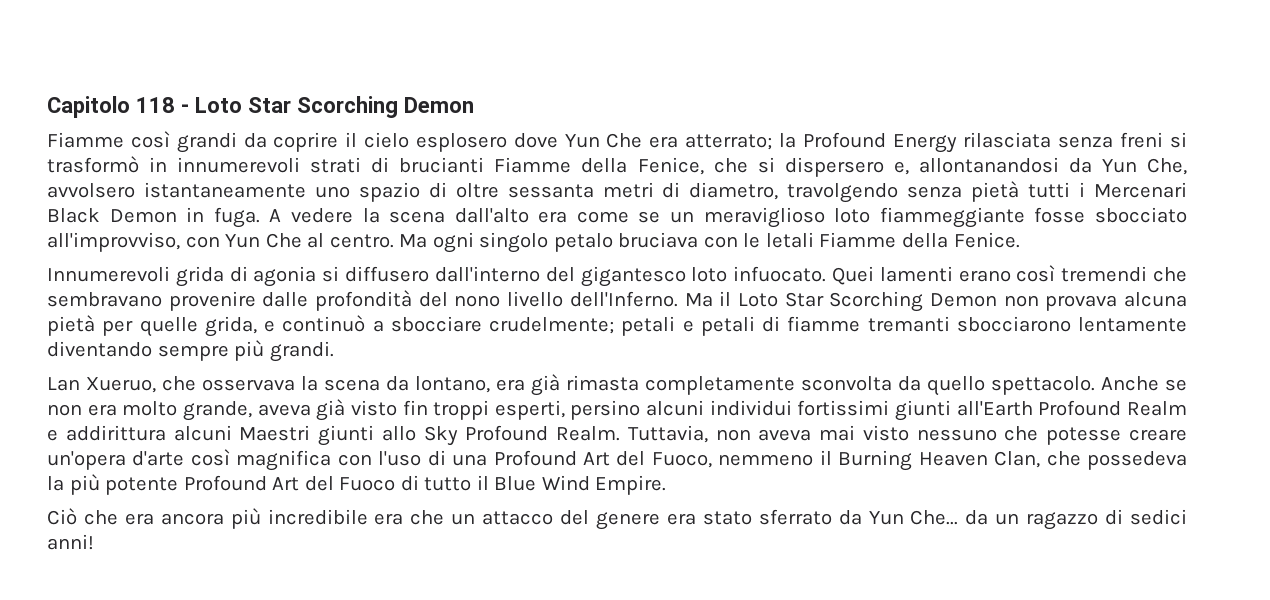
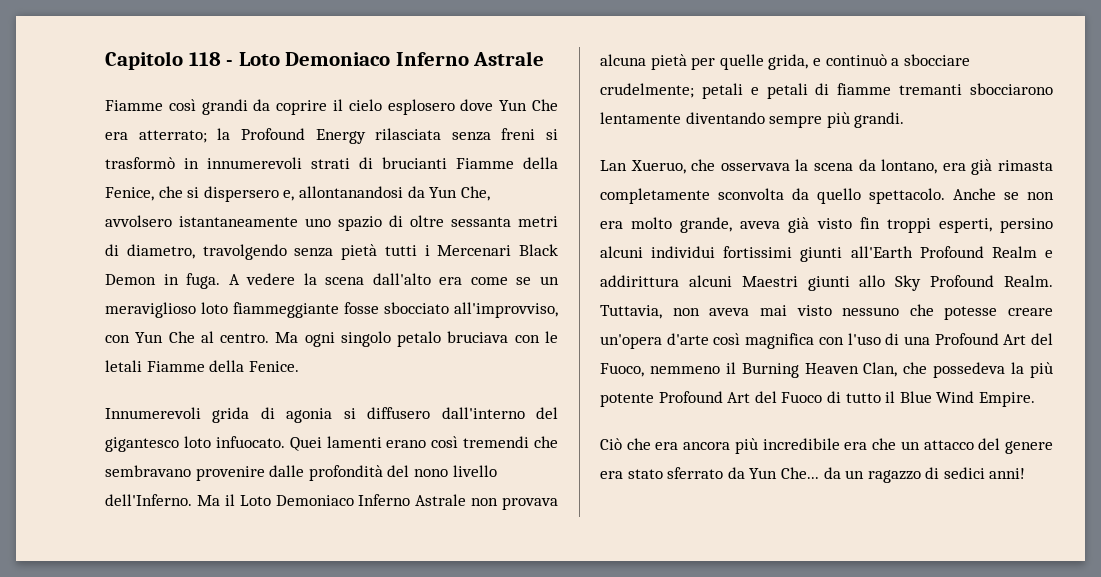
- Capitolo 118 - Loto Star Scorching Demon
+ Capitolo 118 - Loto Demoniaco Inferno Astrale
- Ma il Loto Star Scorching Demon non provava alcuna pietà per quelle grida, e continuò a sbocciare crudelmente; petali e petali di fiamme tremanti sbocciarono lentamente diventando sempre più grandi.
+ Ma il Loto Demoniaco Inferno Astrale non provava alcuna pietà per quelle grida, e continuò a sbocciare crudelmente; petali e petali di fiamme tremanti sbocciarono lentamente diventando sempre più grandi.

